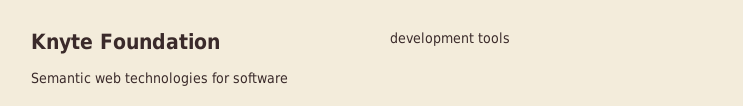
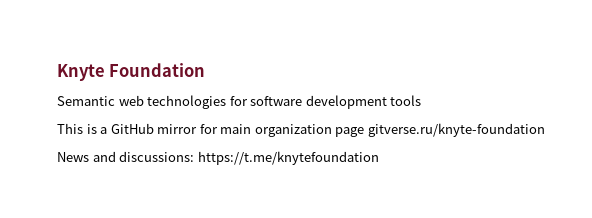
+ This is a GitHub mirror for main organization page gitverse.ru/knyte-foundation
+ News and discussions: https://t.me/knytefoundation

